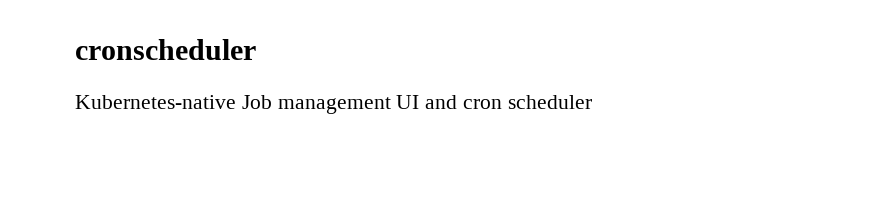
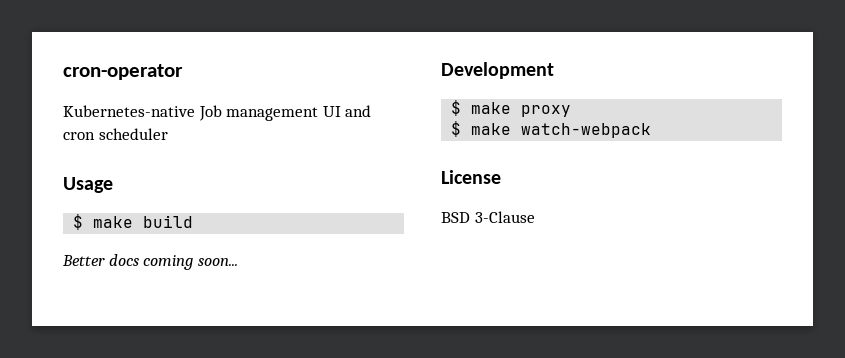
- cronscheduler
+ cron-operator
+ Usage
+ $ make build
+ Better docs coming soon...
+ Development
+ $ make proxy
+ $ make watch-webpack
+ License
+ BSD 3-Clause

